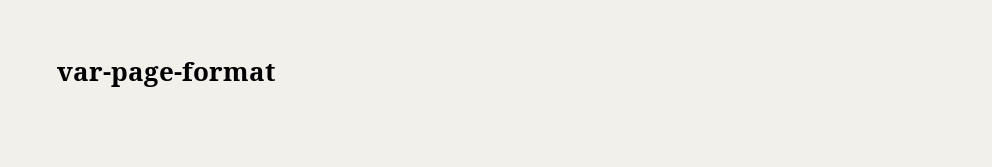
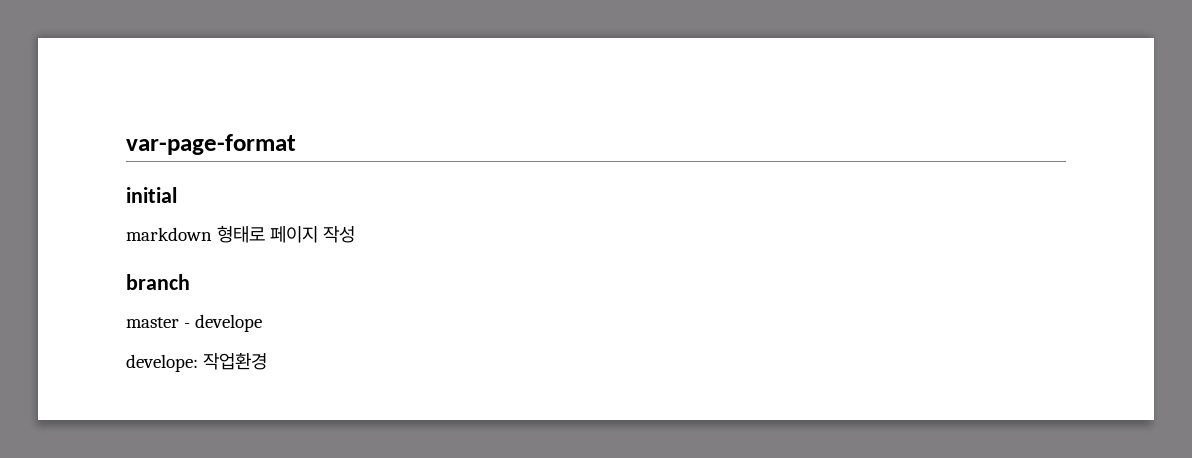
+ initial
+ markdown 형태로 페이지 작성
+ branch
+ master - develope
+ develope: 작업환경

